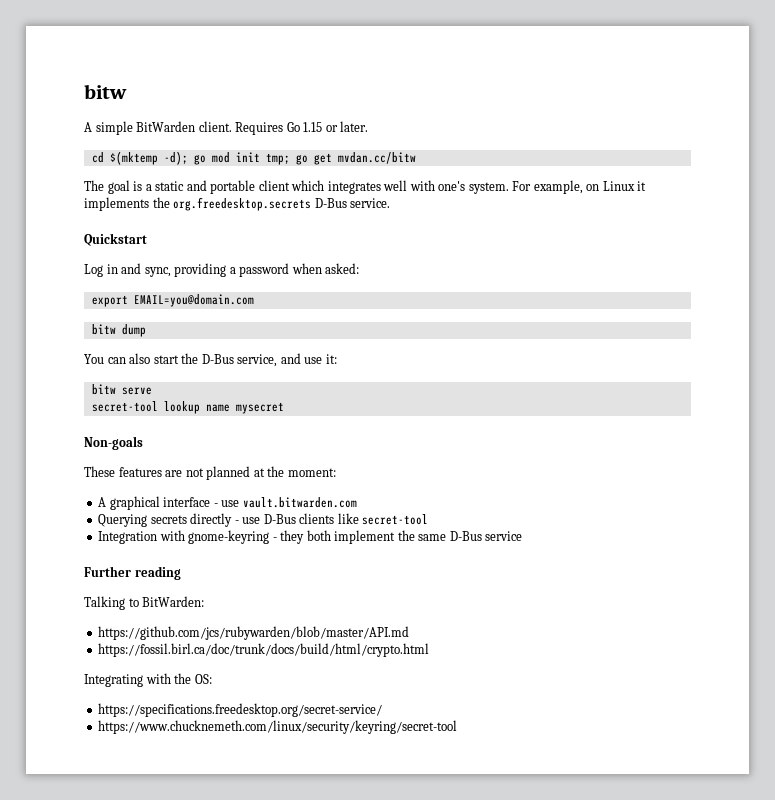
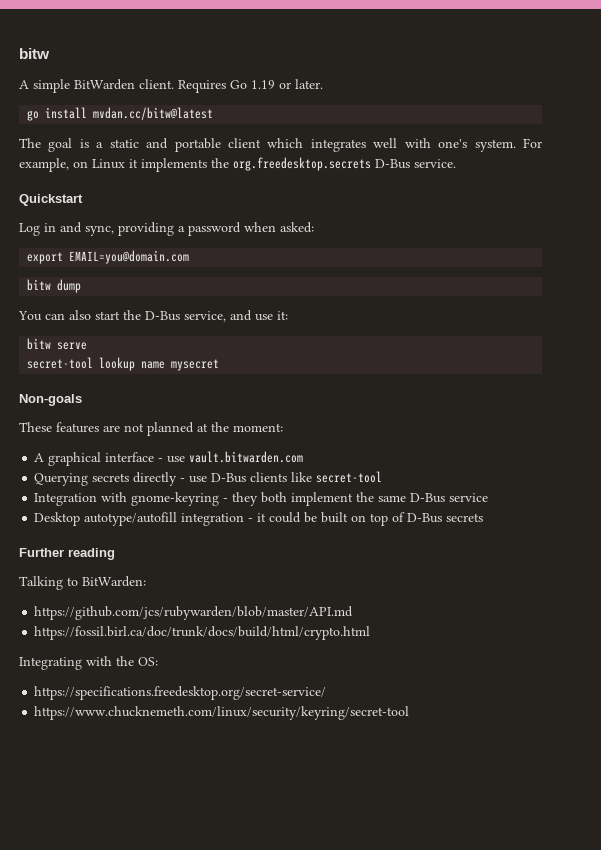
- Requires Go 1.15 or later.
+ Requires Go 1.19 or later.
- cd $(mktemp -d); go mod init tmp; go get mvdan.cc/bitw
+ go install mvdan.cc/bitw@latest
+ Desktop autotype/autofill integration - it could be built on top of D-Bus secrets

